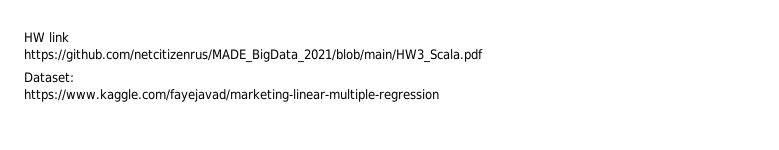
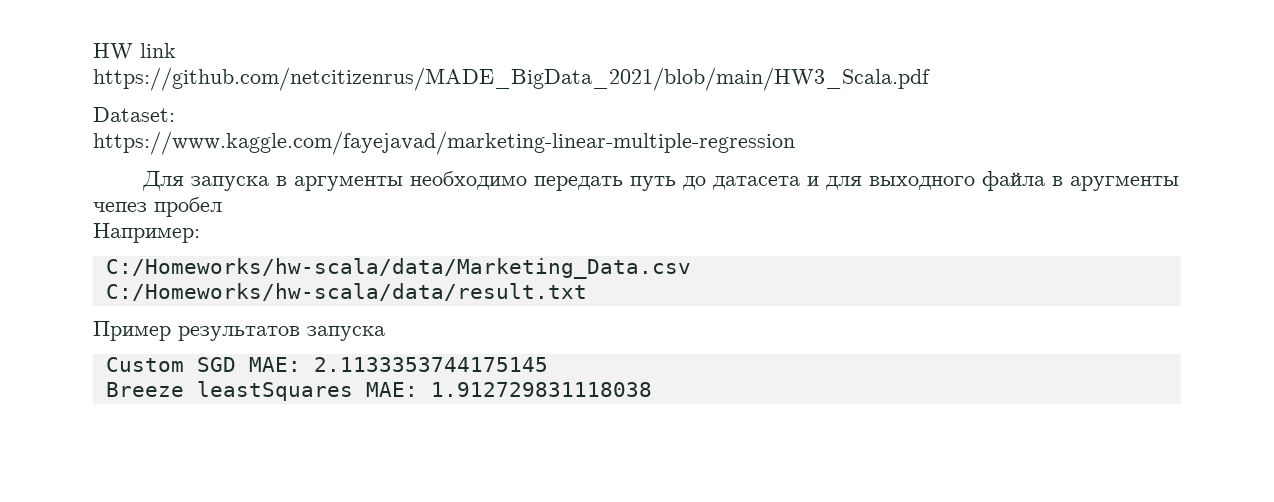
+ Для запуска в аргументы необходимо передать путь до датасета и для выходного файла в аругменты чепез пробел
+ Например:
+ C:/Homeworks/hw-scala/data/Marketing_Data.csv C:/Homeworks/hw-scala/data/result.txt
+ Пример результатов запуска
+ Custom SGD MAE: 2.1133353744175145
+ Breeze leastSquares MAE: 1.912729831118038

